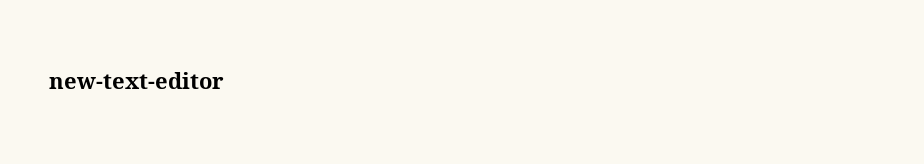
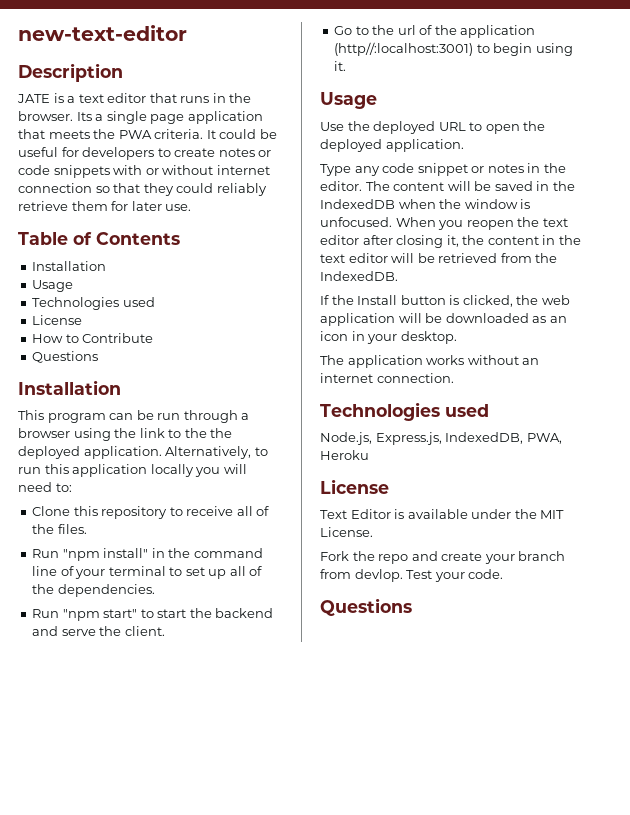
+ Description
+ JATE is a text editor that runs in the browser. Its a single page application that meets the PWA criteria. It could be useful for developers to create notes or code snippets with or without internet connection so that they could reliably retrieve them for later use.
+ Table of Contents
+ Installation
+ Usage
+ Technologies used
+ License
+ How to Contribute
+ Questions
+ Installation
+ This program can be run through a browser using the link to the the deployed application. Alternatively, to run this application locally you will need to:
+ Clone this repository to receive all of the files.
+ Run "npm install" in the command line of your terminal to set up all of the dependencies.
+ Run "npm start" to start the backend and serve the client.
+ Go to the url of the application (http//:localhost:3001) to begin using it.
+ Usage
+ Use the deployed URL to open the deployed application.
+ Type any code snippet or notes in the editor. The content will be saved in the IndexedDB when the window is unfocused. When you reopen the text editor after closing it, the content in the text editor will be retrieved from the IndexedDB.
+ If the Install button is clicked, the web application will be downloaded as an icon in your desktop.
+ The application works without an internet connection.
+ Technologies used
+ Node.js, Express.js, IndexedDB, PWA, Heroku
+ License
+ Text Editor is available under the MIT License.
+ Fork the repo and create your branch from devlop. Test your code.
+ Questions

